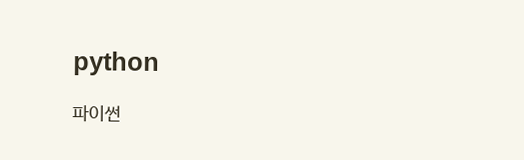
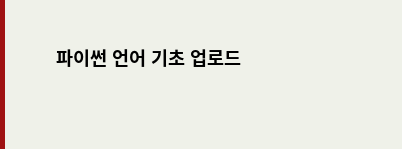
- python
- 파이썬
+ 파이썬 언어 기초 업로드

